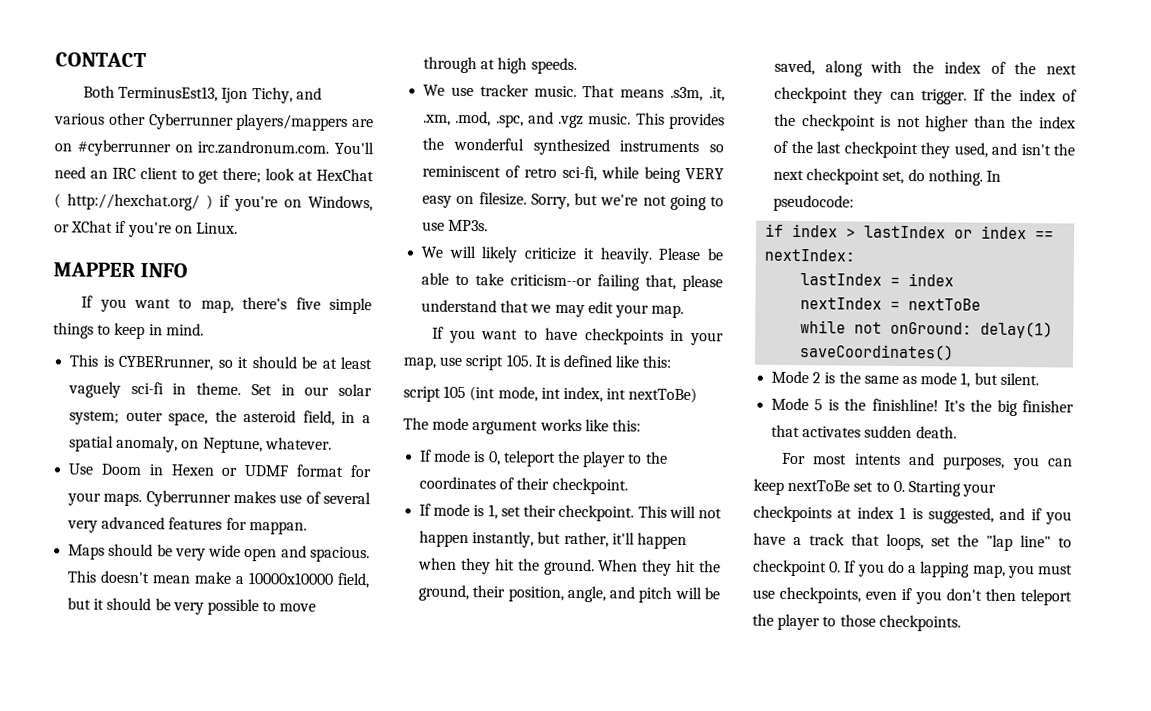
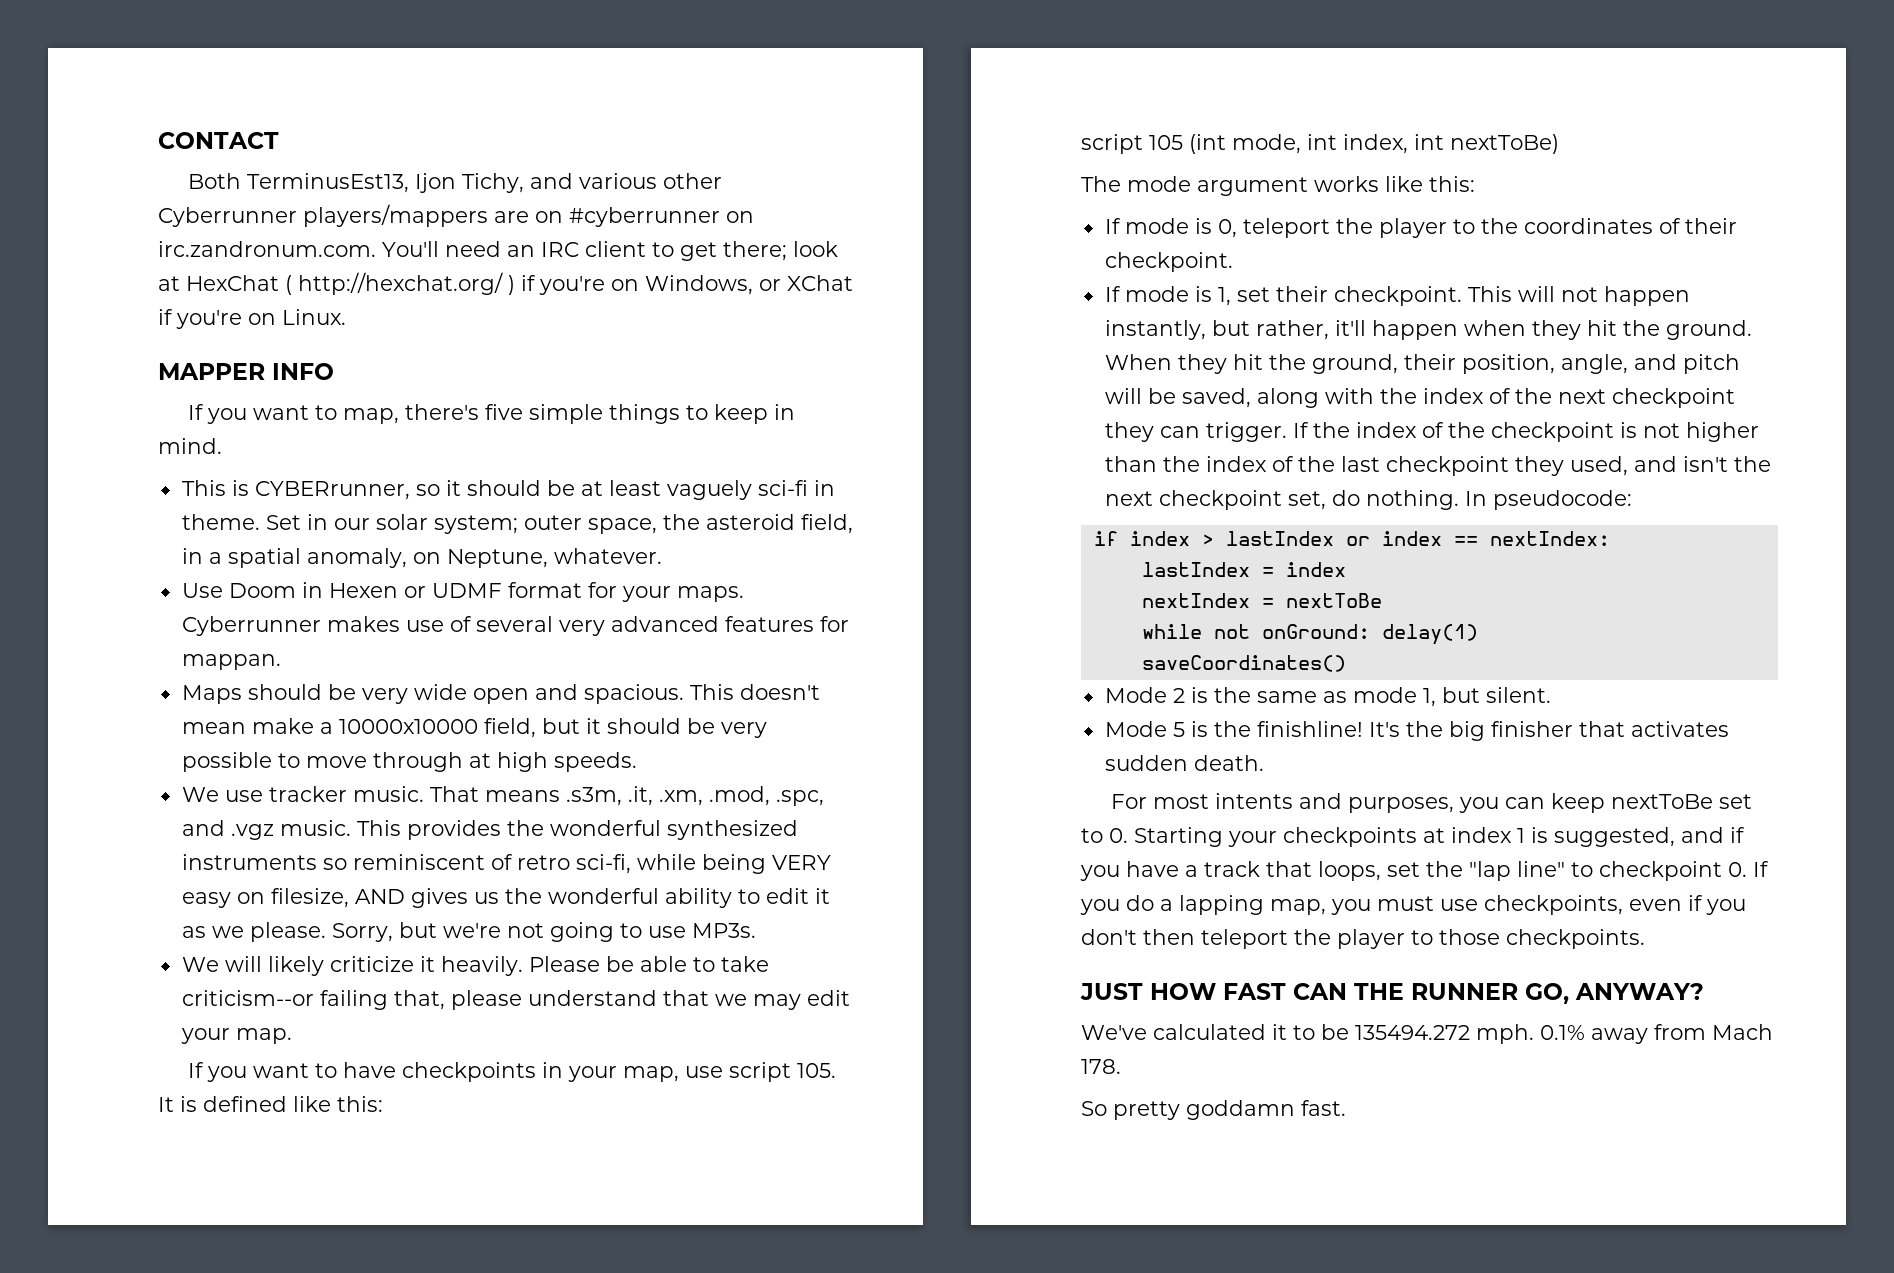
- This provides the wonderful synthesized instruments so reminiscent of retro sci-fi, while being VERY easy on filesize.
+ This provides the wonderful synthesized instruments so reminiscent of retro sci-fi, while being VERY easy on filesize, AND gives us the wonderful ability to edit it as we please.
+ JUST HOW FAST CAN THE RUNNER GO, ANYWAY?
+ We've calculated it to be 135494.272 mph. 0.1% away from Mach 178.
+ So pretty goddamn fast.

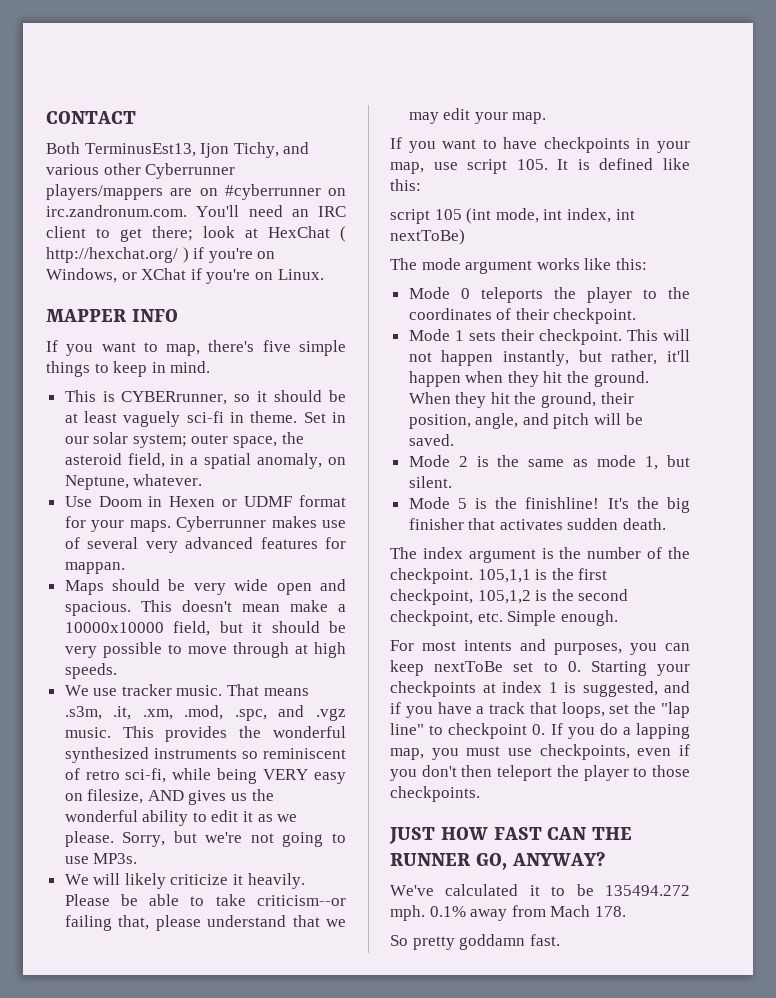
- If mode is 0, teleport the player to the coordinates of their checkpoint.
+ Mode 0 teleports the player to the coordinates of their checkpoint.
- If mode is 1, set their checkpoint.
+ Mode 1 sets their checkpoint.
- When they hit the ground, their position, angle, and pitch will be saved, along with the index of the next checkpoint they can trigger. If the index of the checkpoint is not higher than the index of the last checkpoint they used, and isn't the next checkpoint set, do nothing. In pseudocode:
- if index > lastIndex or index == nextIndex:
- lastIndex = index
- nextIndex = nextToBe
- while not onGround: delay(1)
- saveCoordinates()
+ When they hit the ground, their position, angle, and pitch will be saved.
+ The index argument is the number of the checkpoint. 105,1,1 is the first checkpoint, 105,1,2 is the second checkpoint, etc. Simple enough.

